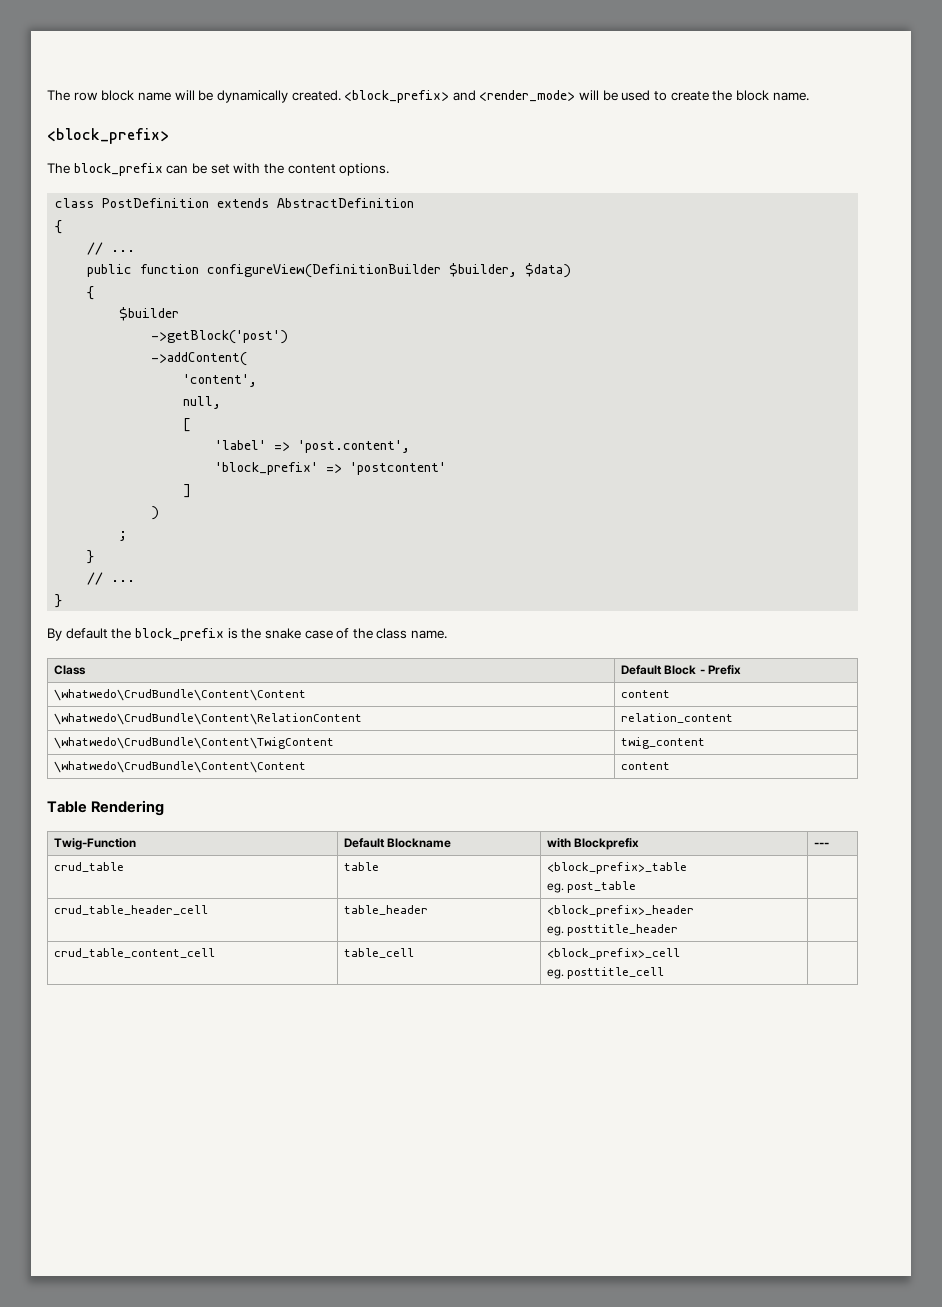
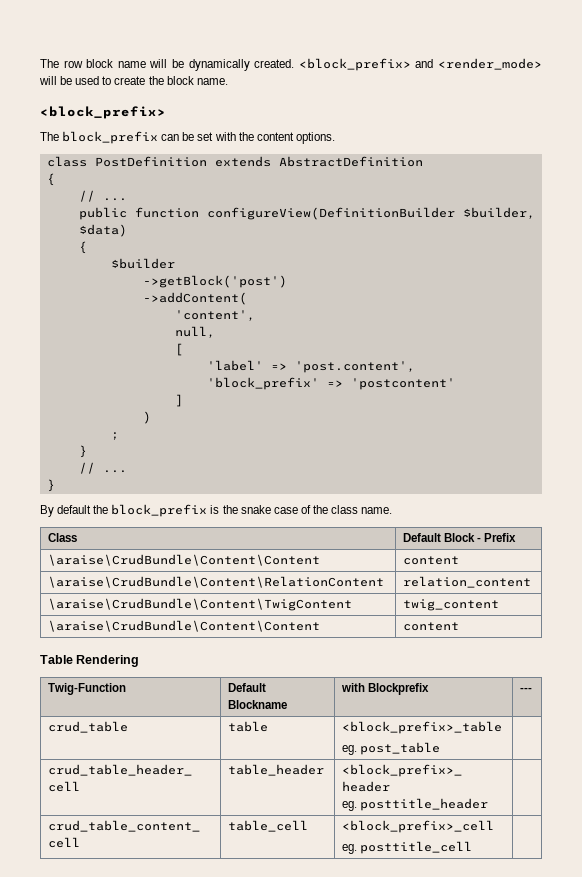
  Class | Default Block - Prefix
- \whatwedo\CrudBundle\Content\Content | content
- \whatwedo\CrudBundle\Content\RelationContent | relation_content
+ \araise\CrudBundle\Content\Content | content
+ \araise\CrudBundle\Content\RelationContent | relation_content
- \whatwedo\CrudBundle\Content\TwigContent | twig_content
- \whatwedo\CrudBundle\Content\Content | content
+ \araise\CrudBundle\Content\TwigContent | twig_content
+ \araise\CrudBundle\Content\Content | content

